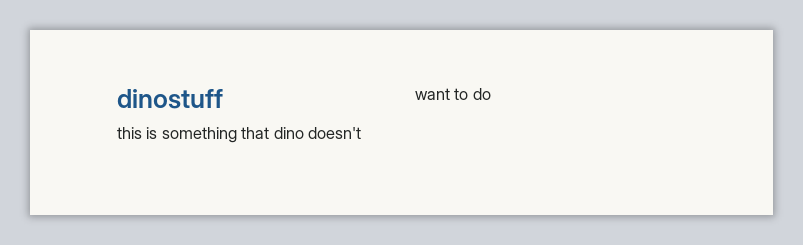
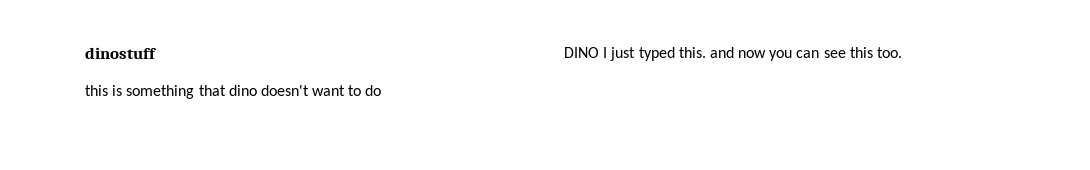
+ DINO I just typed this. and now you can see this too.

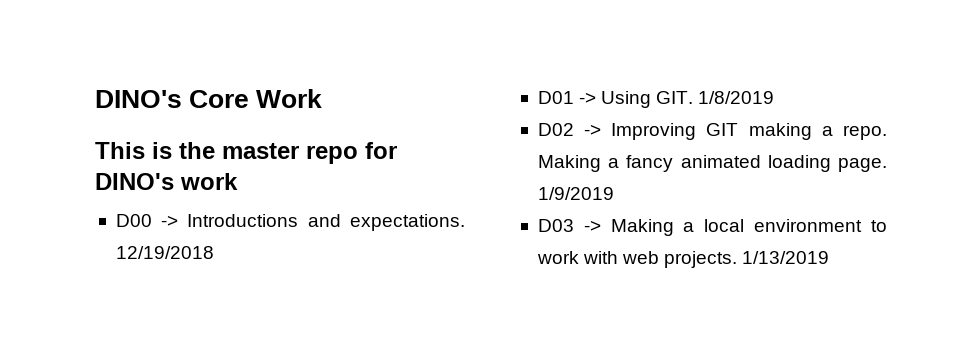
- dinostuff
- this is something that dino doesn't want to do
- DINO I just typed this. and now you can see this too.
+ DINO's Core Work
+ This is the master repo for DINO's work
+ D00 -> Introductions and expectations. 12/19/2018
+ D01 -> Using GIT. 1/8/2019
+ D02 -> Improving GIT making a repo. Making a fancy animated loading page. 1/9/2019
+ D03 -> Making a local environment to work with web projects. 1/13/2019

